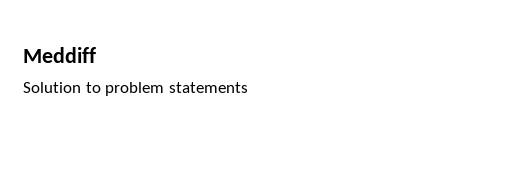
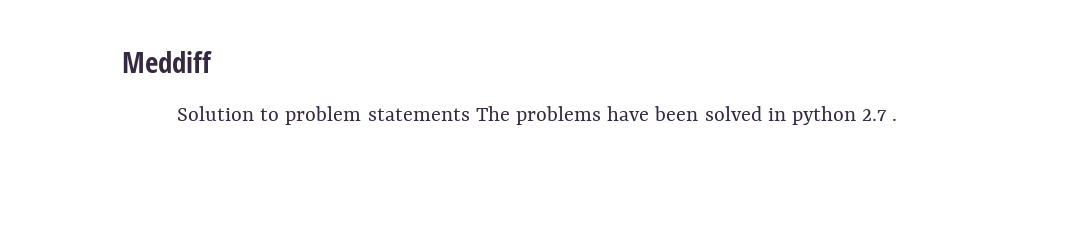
- Solution to problem statements
+ Solution to problem statements The problems have been solved in python 2.7 .

